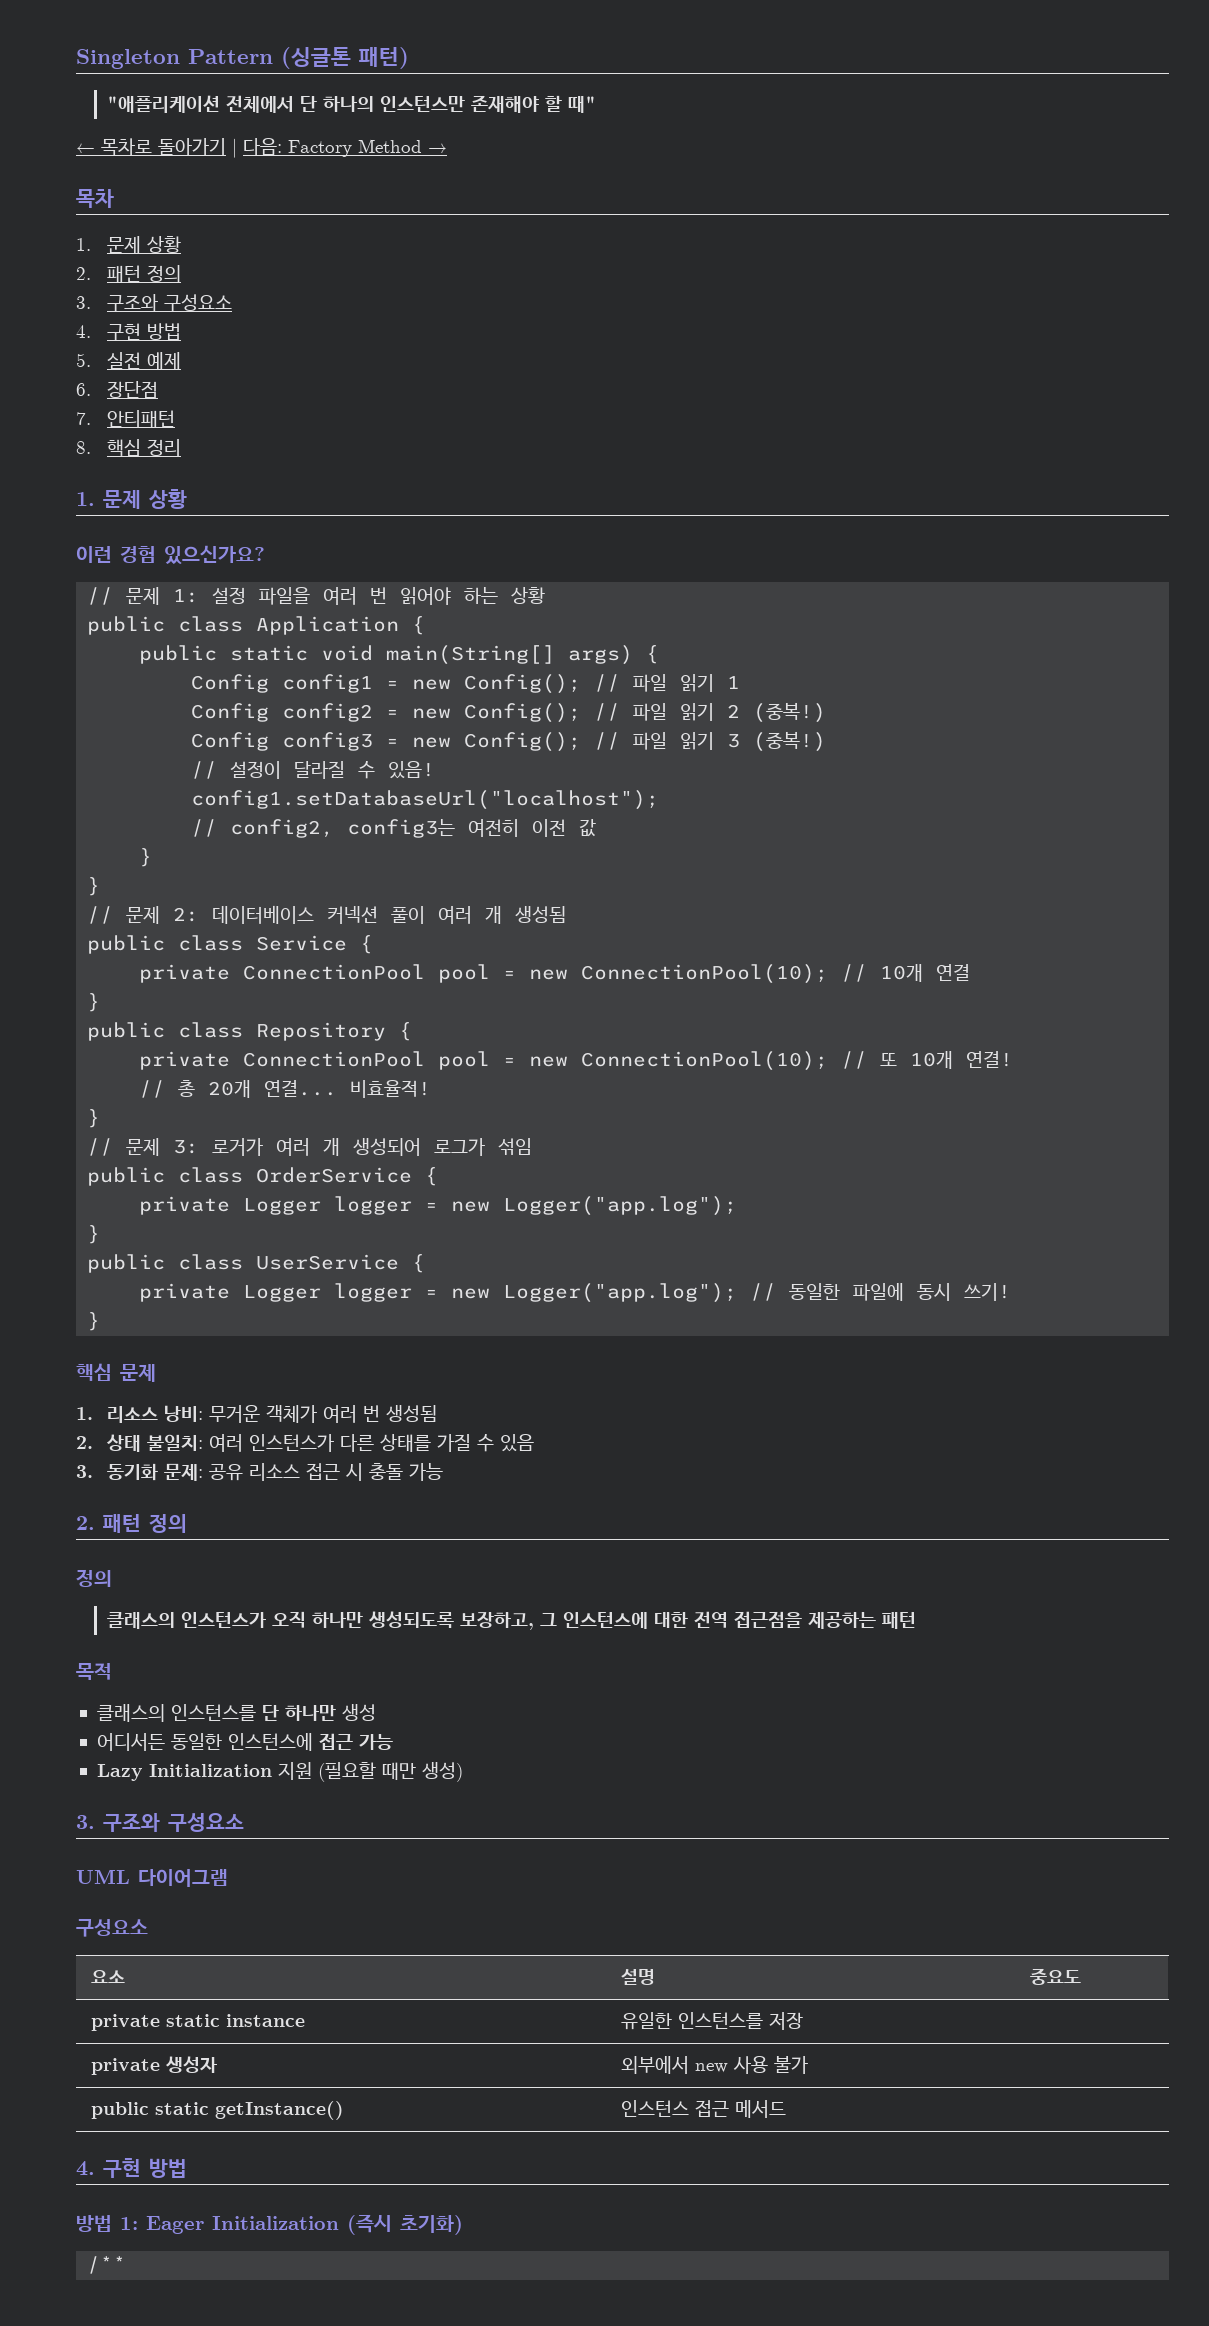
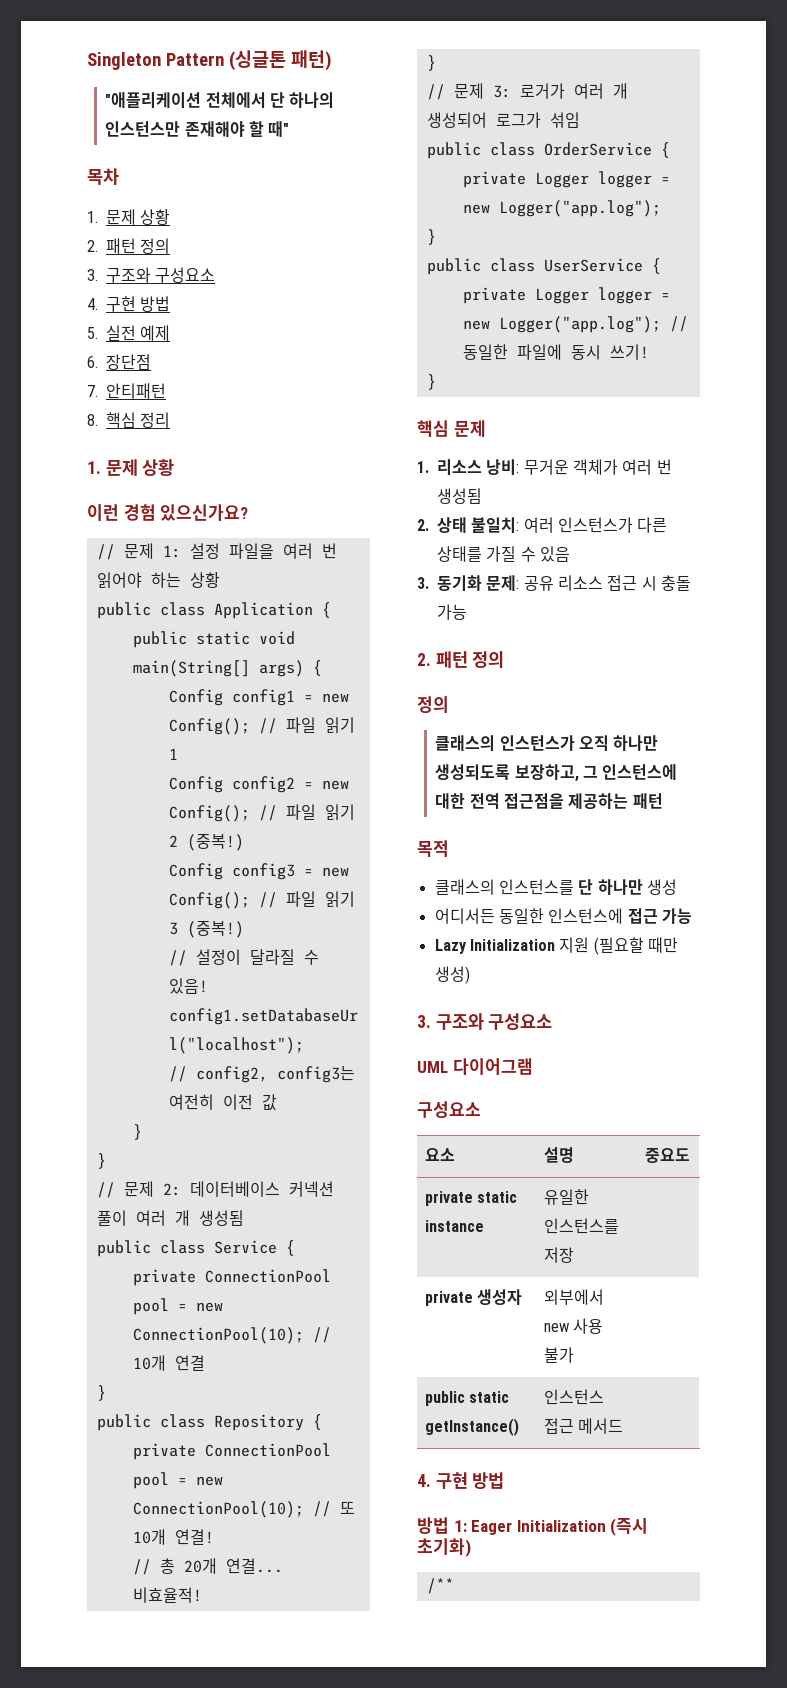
- ← 목차로 돌아가기 | 다음: Factory Method →

